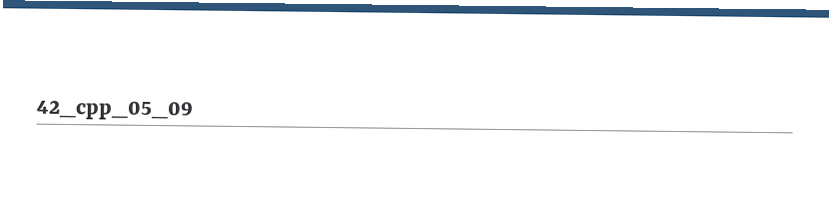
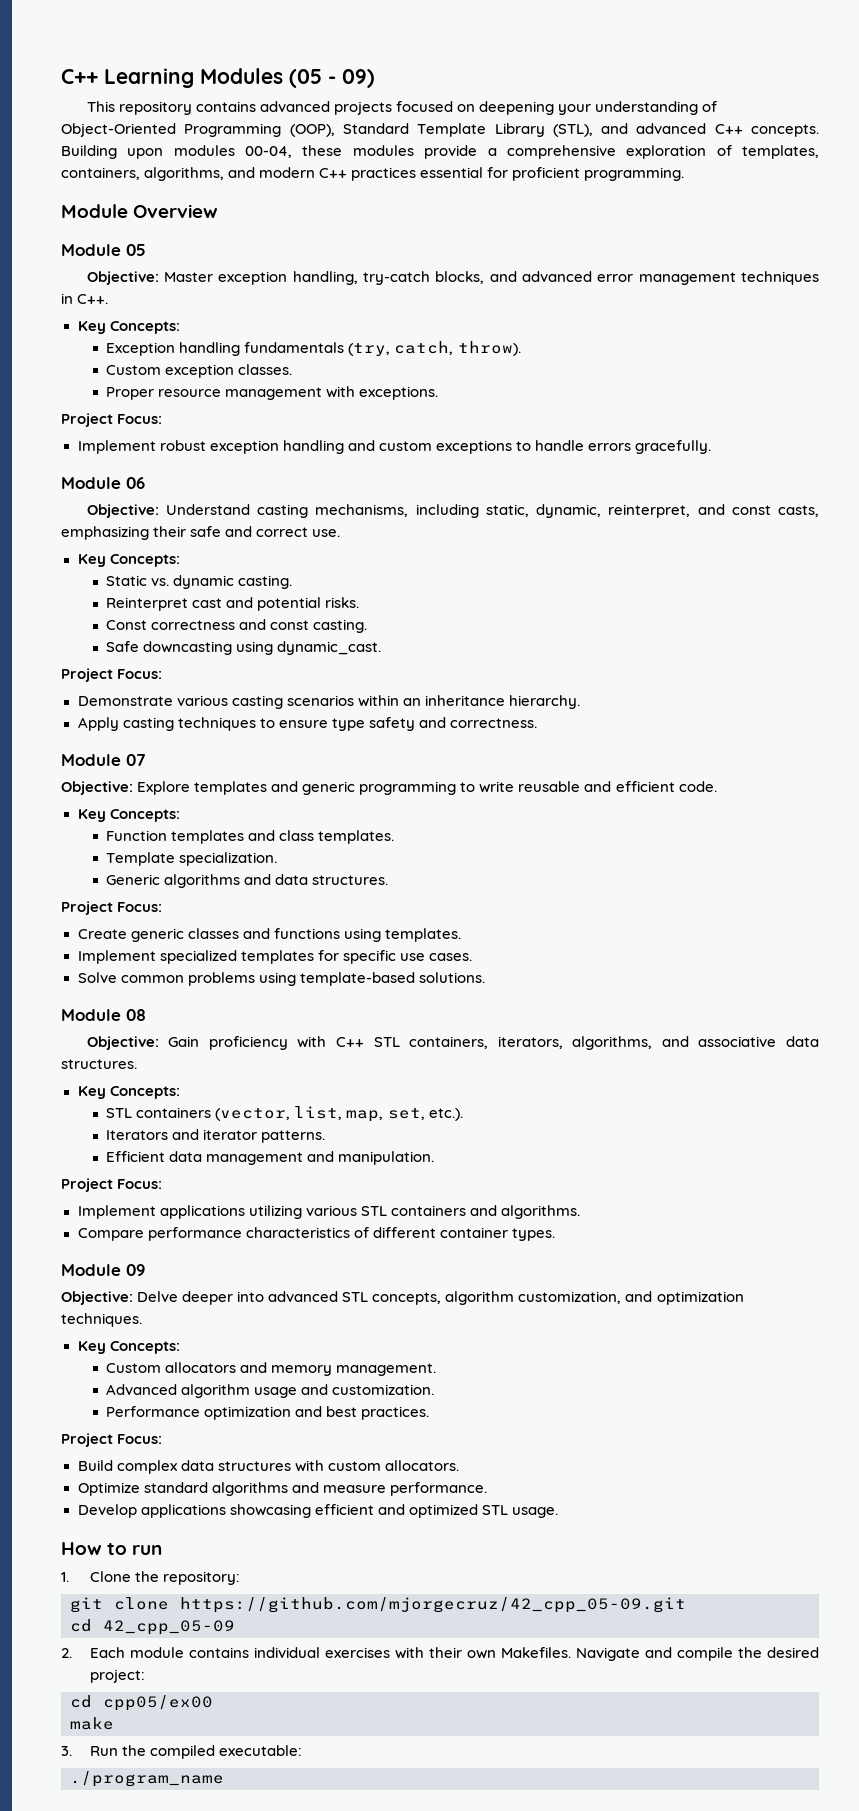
- 42_cpp_05_09
+ C++ Learning Modules (05 - 09)
+ This repository contains advanced projects focused on deepening your understanding of Object-Oriented Programming (OOP), Standard Template Library (STL), and advanced C++ concepts. Building upon modules 00-04, these modules provide a comprehensive exploration of templates, containers, algorithms, and modern C++ practices essential for proficient programming.
+ Module Overview
+ Module 05
+ Objective: Master exception handling, try-catch blocks, and advanced error management techniques in C++.
+ Key Concepts:
+ Exception handling fundamentals (try, catch, throw).
+ Custom exception classes.
+ Proper resource management with exceptions.
+ Project Focus:
+ Implement robust exception handling and custom exceptions to handle errors gracefully.
+ Module 06
+ Objective: Understand casting mechanisms, including static, dynamic, reinterpret, and const casts, emphasizing their safe and correct use.
+ Key Concepts:
+ Static vs. dynamic casting.
+ Reinterpret cast and potential risks.
+ Const correctness and const casting.
+ Safe downcasting using dynamic_cast.
+ Project Focus:
+ Demonstrate various casting scenarios within an inheritance hierarchy.
+ Apply casting techniques to ensure type safety and correctness.
+ Module 07
+ Objective: Explore templates and generic programming to write reusable and efficient code.
+ Key Concepts:
+ Function templates and class templates.
+ Template specialization.
+ Generic algorithms and data structures.
+ Project Focus:
+ Create generic classes and functions using templates.
+ Implement specialized templates for specific use cases.
+ Solve common problems using template-based solutions.
+ Module 08
+ Objective: Gain proficiency with C++ STL containers, iterators, algorithms, and associative data structures.
+ Key Concepts:
+ STL containers (vector, list, map, set, etc.).
+ Iterators and iterator patterns.
+ Efficient data management and manipulation.
+ Project Focus:
+ Implement applications utilizing various STL containers and algorithms.
+ Compare performance characteristics of different container types.
+ Module 09
+ Objective: Delve deeper into advanced STL concepts, algorithm customization, and optimization techniques.
+ Key Concepts:
+ Custom allocators and memory management.
+ Advanced algorithm usage and customization.
+ Performance optimization and best practices.
+ Project Focus:
+ Build complex data structures with custom allocators.
+ Optimize standard algorithms and measure performance.
+ Develop applications showcasing efficient and optimized STL usage.
+ How to run
+ 1. Clone the repository:
+ git clone https://github.com/mjorgecruz/42_cpp_05-09.git
+ cd 42_cpp_05-09
+ 2. Each module contains individual exercises with their own Makefiles. Navigate and compile the desired project:
+ cd cpp05/ex00
+ make
+ 3. Run the compiled executable:
+ ./program_name

